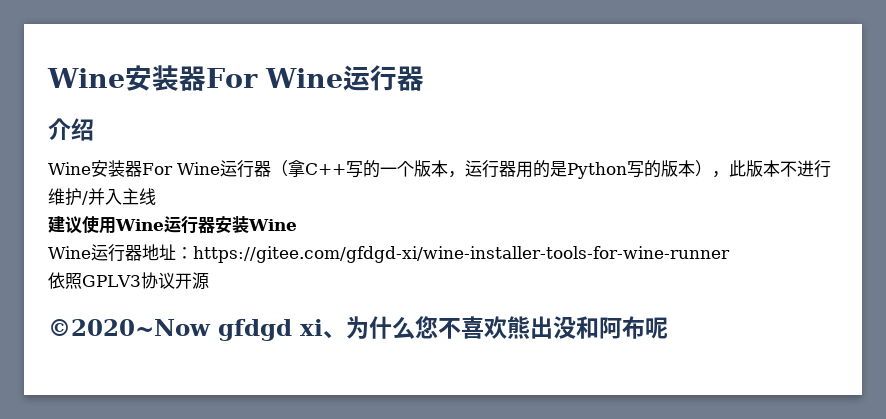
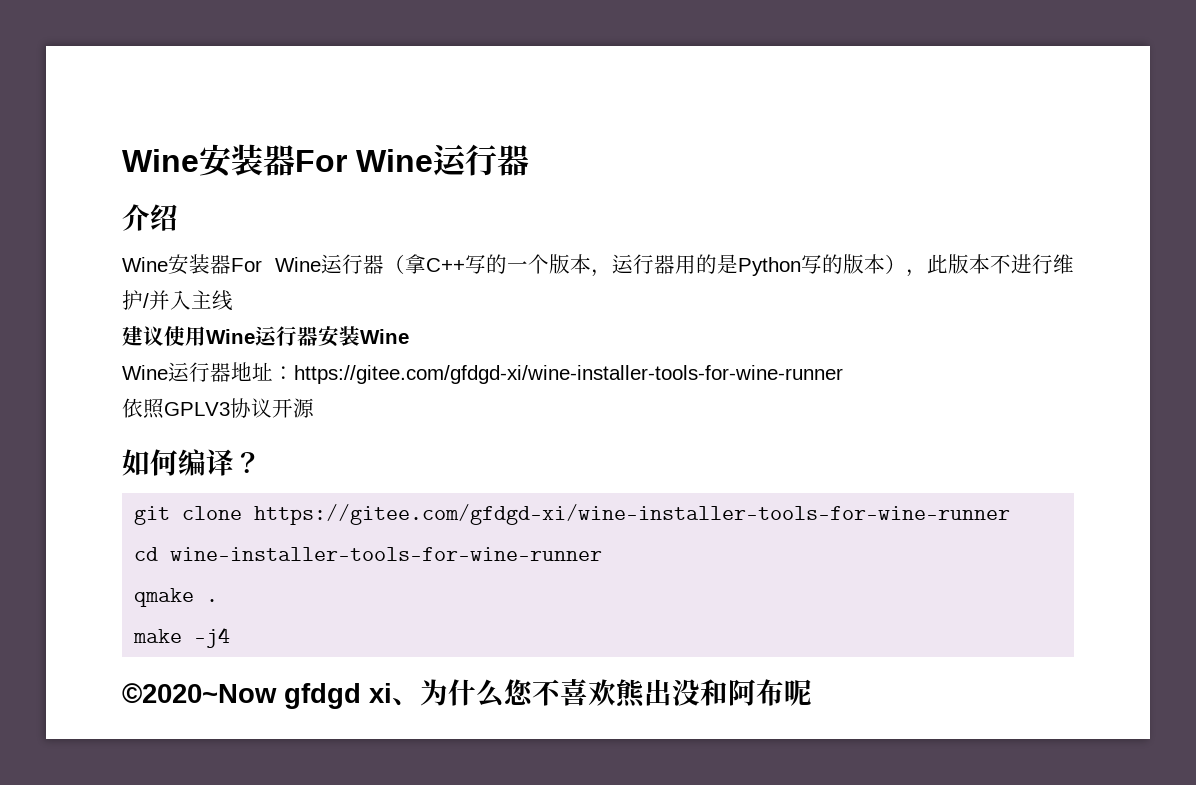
+ 如何编译？
+ git clone https://gitee.com/gfdgd-xi/wine-installer-tools-for-wine-runner
+ cd wine-installer-tools-for-wine-runner
+ qmake .
+ make -j4

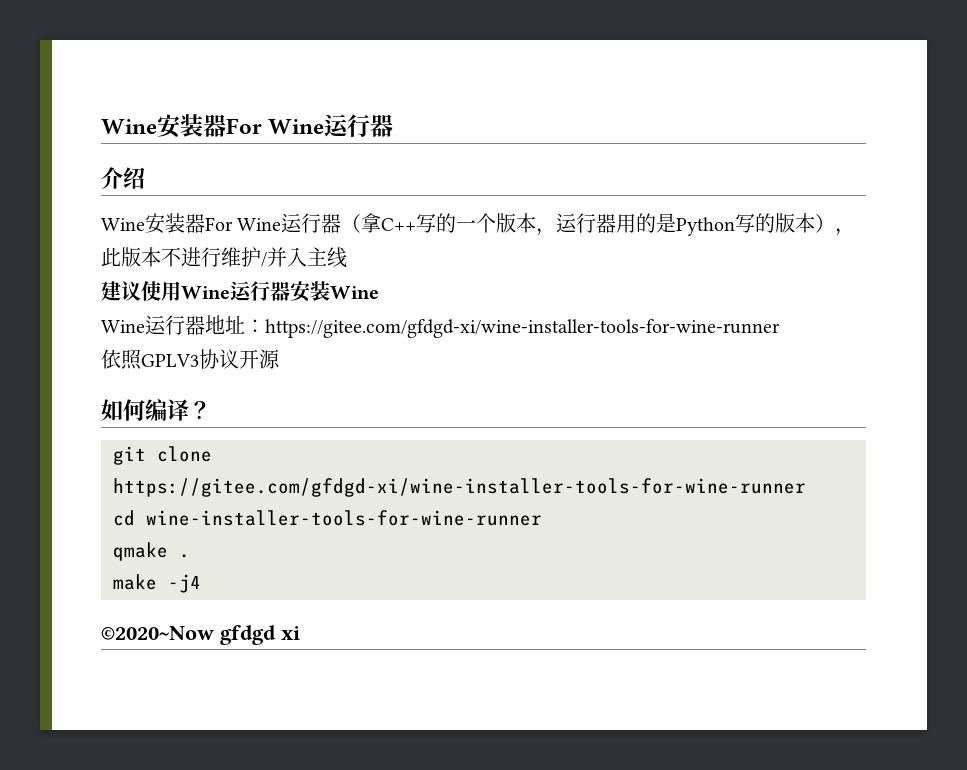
- ©2020~Now gfdgd xi、为什么您不喜欢熊出没和阿布呢
+ ©2020~Now gfdgd xi

